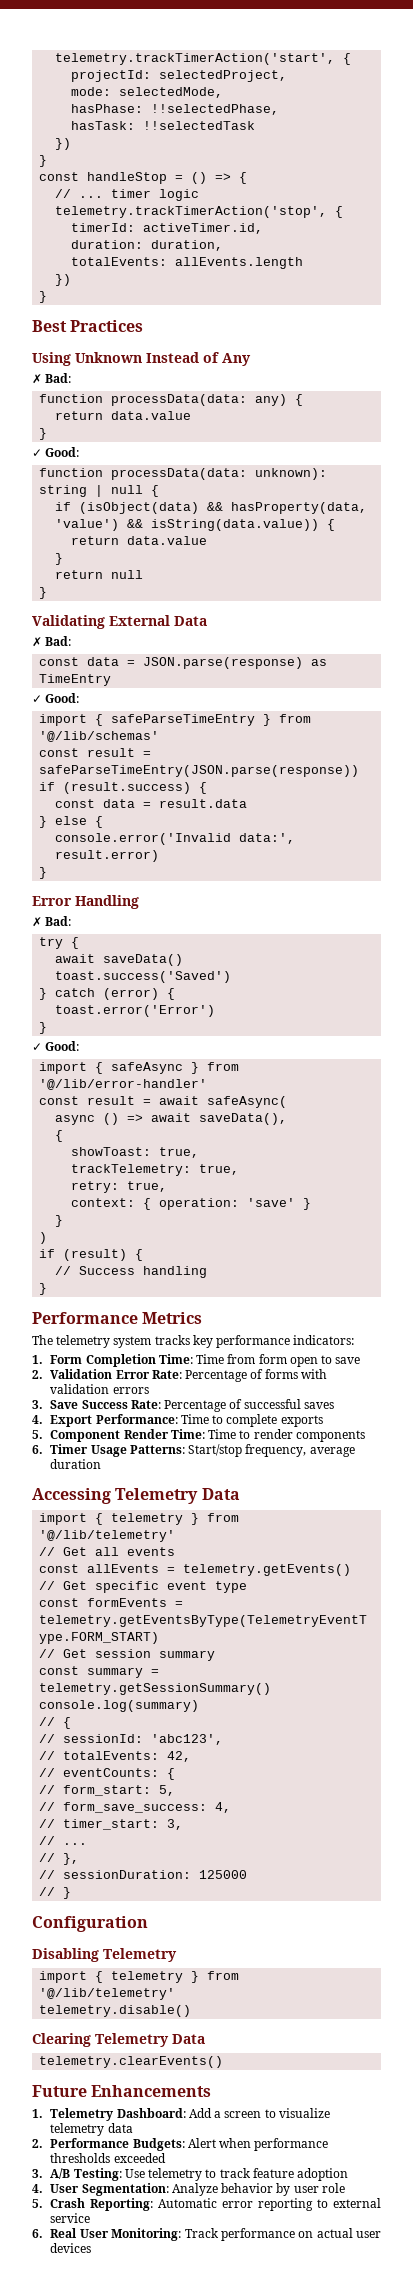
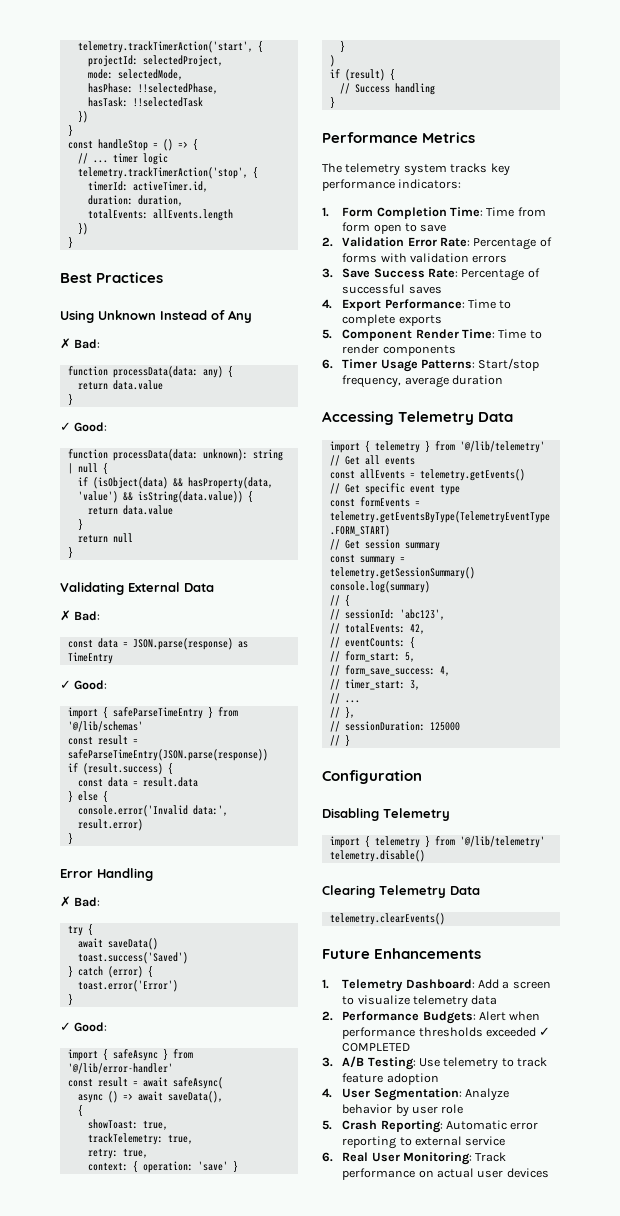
- 2. Performance Budgets: Alert when performance thresholds exceeded
+ 2. Performance Budgets: Alert when performance thresholds exceeded ✓ COMPLETED

